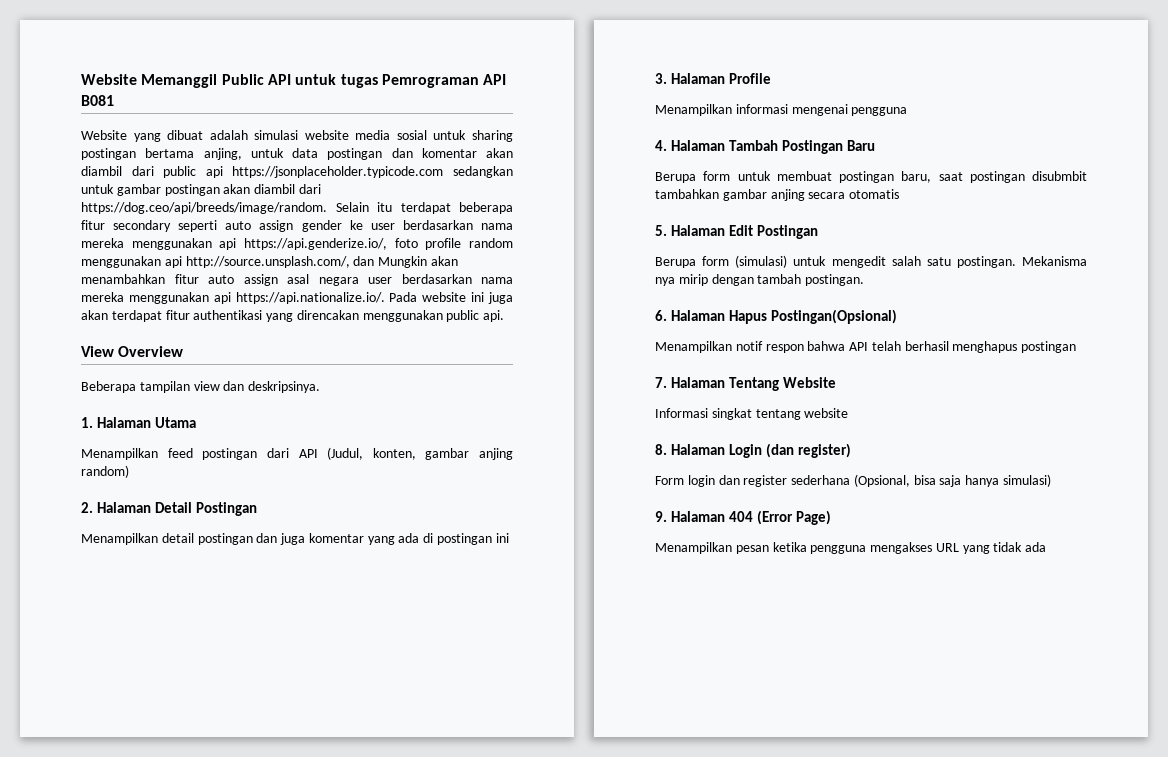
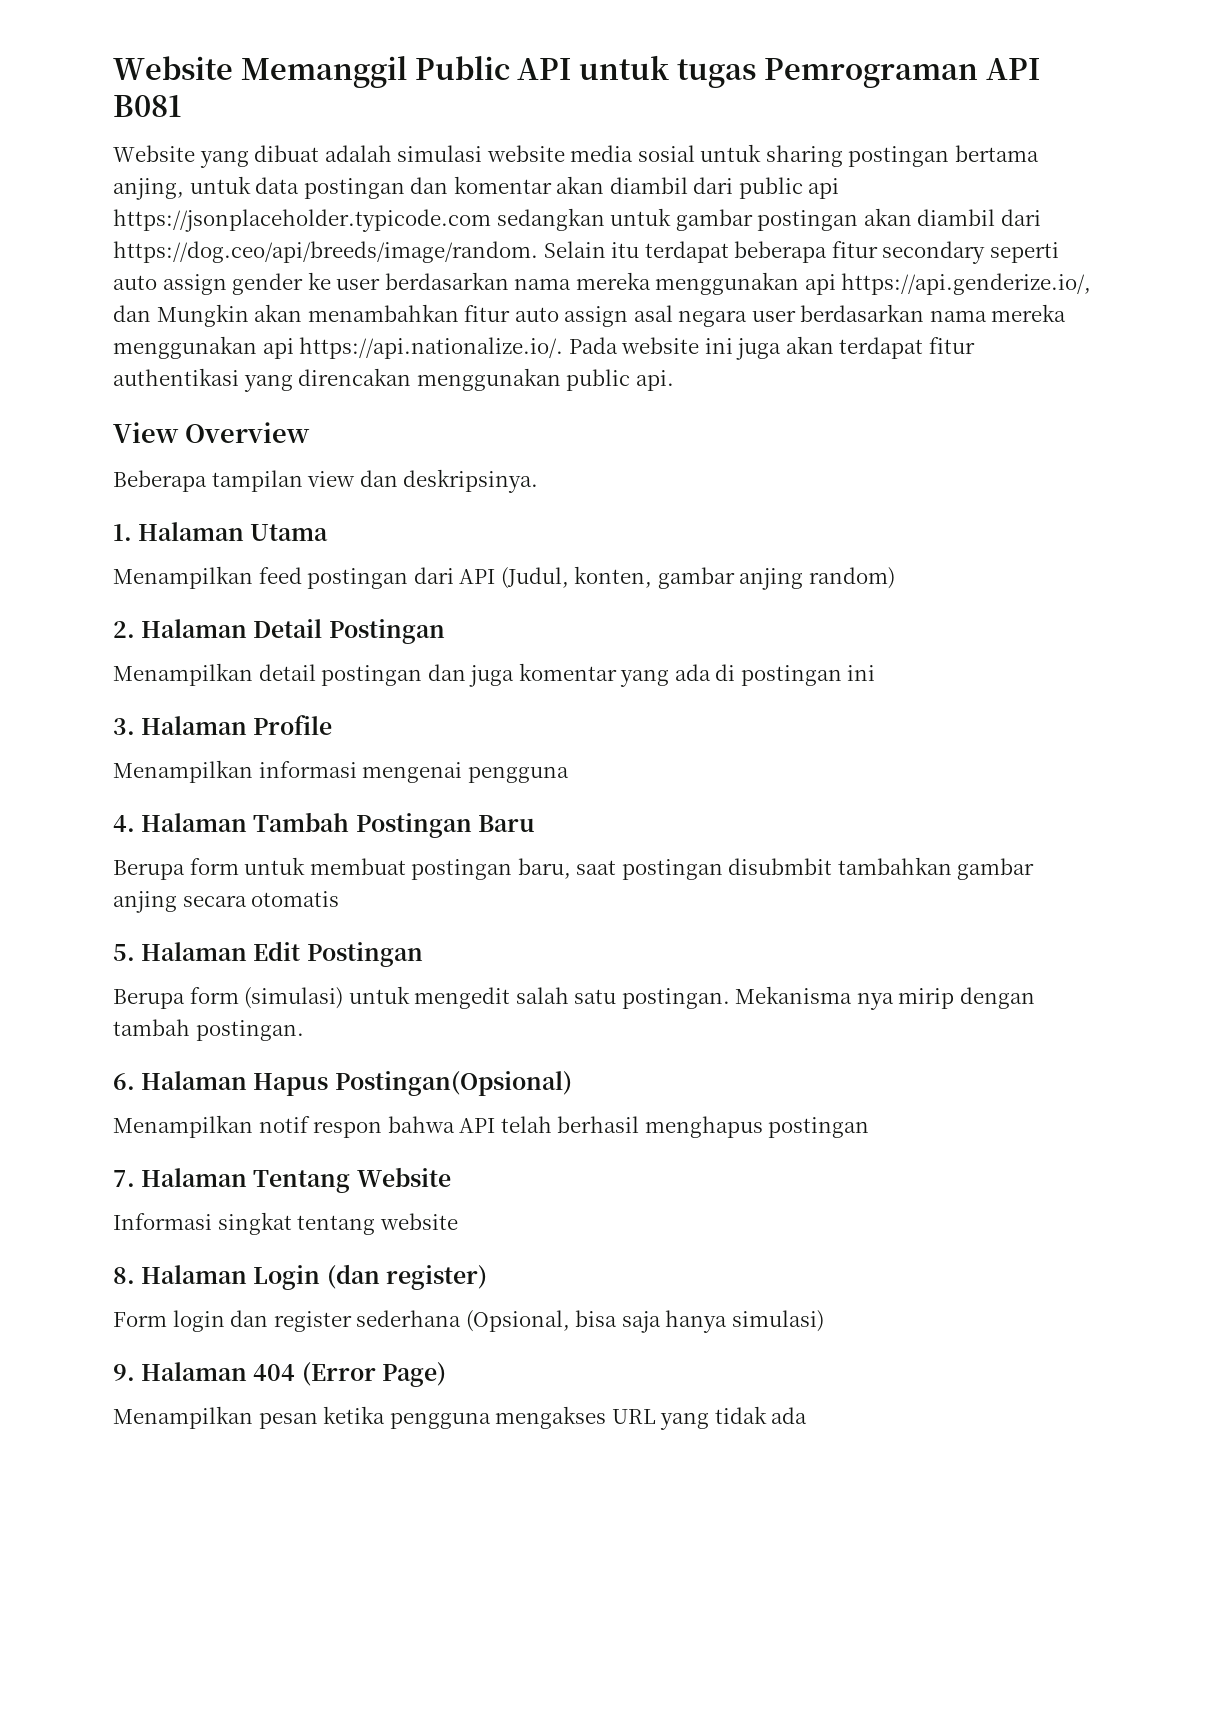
- Website yang dibuat adalah simulasi website media sosial untuk sharing postingan bertama anjing, untuk data postingan dan komentar akan diambil dari public api https://jsonplaceholder.typicode.com sedangkan untuk gambar postingan akan diambil dari https://dog.ceo/api/breeds/image/random. Selain itu terdapat beberapa fitur secondary seperti auto assign gender ke user berdasarkan nama mereka menggunakan api https://api.genderize.io/, foto profile random menggunakan api http://source.unsplash.com/, dan Mungkin akan menambahkan fitur auto assign asal negara user berdasarkan nama mereka menggunakan api https://api.nationalize.io/. Pada website ini juga akan terdapat fitur authentikasi yang direncakan menggunakan public api.
+ Website yang dibuat adalah simulasi website media sosial untuk sharing postingan bertama anjing, untuk data postingan dan komentar akan diambil dari public api https://jsonplaceholder.typicode.com sedangkan untuk gambar postingan akan diambil dari https://dog.ceo/api/breeds/image/random. Selain itu terdapat beberapa fitur secondary seperti auto assign gender ke user berdasarkan nama mereka menggunakan api https://api.genderize.io/, dan Mungkin akan menambahkan fitur auto assign asal negara user berdasarkan nama mereka menggunakan api https://api.nationalize.io/. Pada website ini juga akan terdapat fitur authentikasi yang direncakan menggunakan public api.

